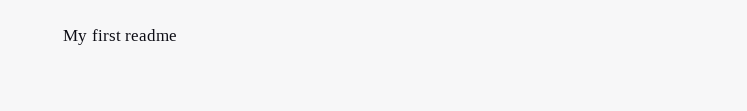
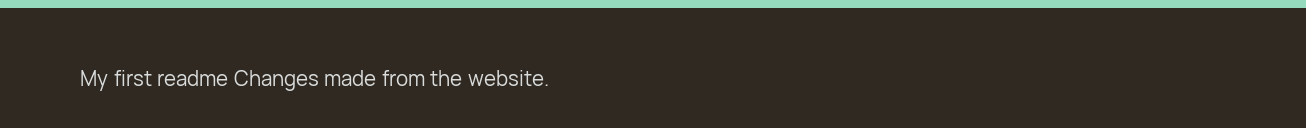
- My first readme
+ My first readme Changes made from the website.

